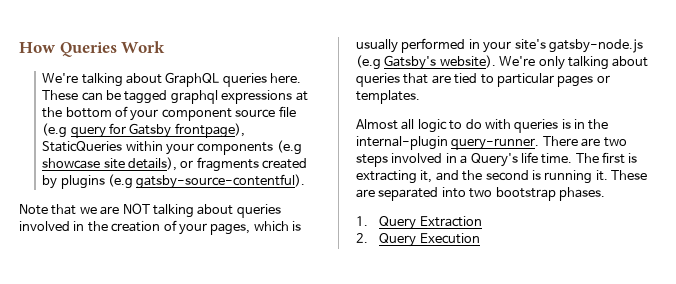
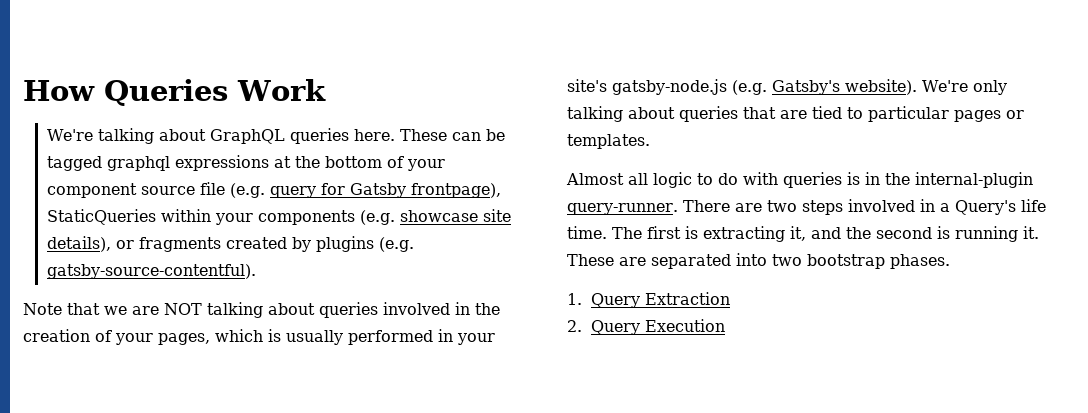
- These can be tagged graphql expressions at the bottom of your component source file (e.g query for Gatsby frontpage), StaticQueries within your components (e.g showcase site details), or fragments created by plugins (e.g gatsby-source-contentful).
+ These can be tagged graphql expressions at the bottom of your component source file (e.g. query for Gatsby frontpage), StaticQueries within your components (e.g. showcase site details), or fragments created by plugins (e.g. gatsby-source-contentful).
- Note that we are NOT talking about queries involved in the creation of your pages, which is usually performed in your site's gatsby-node.js (e.g Gatsby's website).
+ Note that we are NOT talking about queries involved in the creation of your pages, which is usually performed in your site's gatsby-node.js (e.g. Gatsby's website).

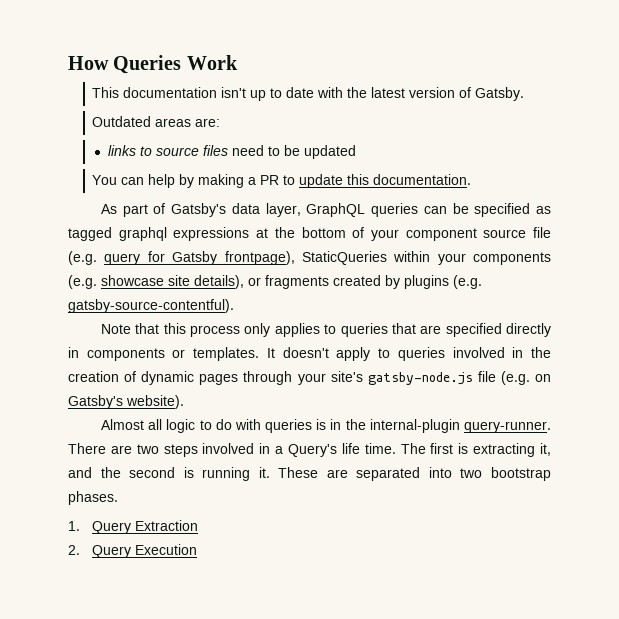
- We're talking about GraphQL queries here. These can be tagged graphql expressions at the bottom of your component source file (e.g. query for Gatsby frontpage), StaticQueries within your components (e.g. showcase site details), or fragments created by plugins (e.g. gatsby-source-contentful).
+ This documentation isn't up to date with the latest version of Gatsby.
+ Outdated areas are:
+ links to source files need to be updated
+ You can help by making a PR to update this documentation.
+ As part of Gatsby's data layer, GraphQL queries can be specified as tagged graphql expressions at the bottom of your component source file (e.g. query for Gatsby frontpage), StaticQueries within your components (e.g. showcase site details), or fragments created by plugins (e.g. gatsby-source-contentful).
- Note that we are NOT talking about queries involved in the creation of your pages, which is usually performed in your site's gatsby-node.js (e.g. Gatsby's website). We're only talking about queries that are tied to particular pages or templates.
+ Note that this process only applies to queries that are specified directly in components or templates. It doesn't apply to queries involved in the creation of dynamic pages through your site's gatsby-node.js file (e.g. on Gatsby's website).

